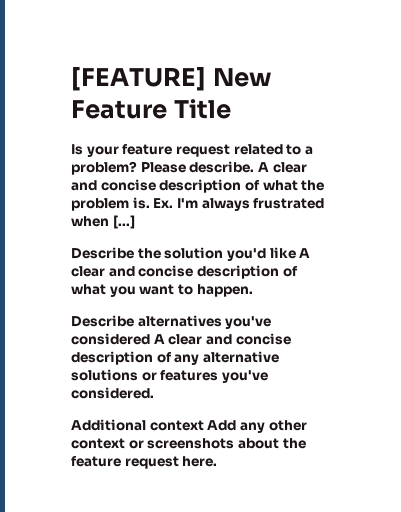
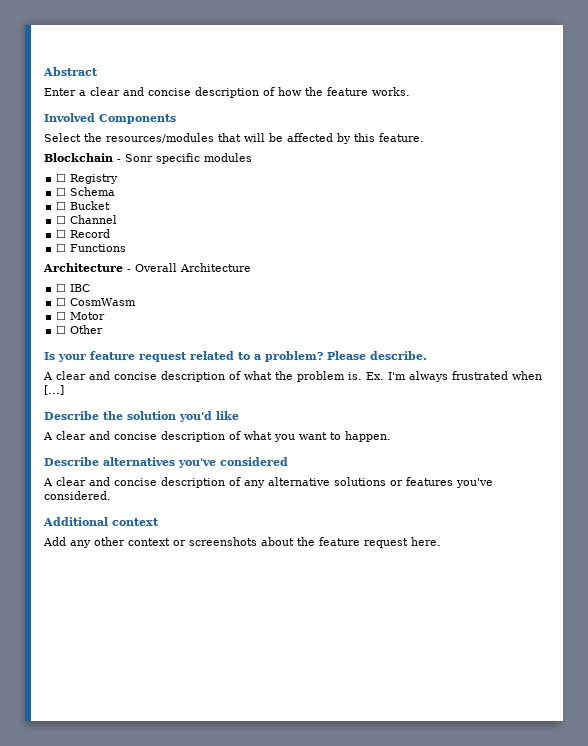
- [FEATURE] New Feature Title
+ Abstract
+ Enter a clear and concise description of how the feature works.
+ Involved Components
+ Select the resources/modules that will be affected by this feature.
+ Blockchain - Sonr specific modules
+ ☐ Registry
+ ☐ Schema
+ ☐ Bucket
+ ☐ Channel
+ ☐ Record
+ ☐ Functions
+ Architecture - Overall Architecture
+ ☐ IBC
+ ☐ CosmWasm
+ ☐ Motor
+ ☐ Other
- Please describe. A clear and concise description of what the problem is.
+ Please describe.
+ A clear and concise description of what the problem is.
- Describe the solution you'd like A clear and concise description of what you want to happen.
+ Describe the solution you'd like
+ A clear and concise description of what you want to happen.
- Describe alternatives you've considered A clear and concise description of any alternative solutions or features you've considered.
+ Describe alternatives you've considered
+ A clear and concise description of any alternative solutions or features you've considered.
- Additional context Add any other context or screenshots about the feature request here.
+ Additional context
+ Add any other context or screenshots about the feature request here.

